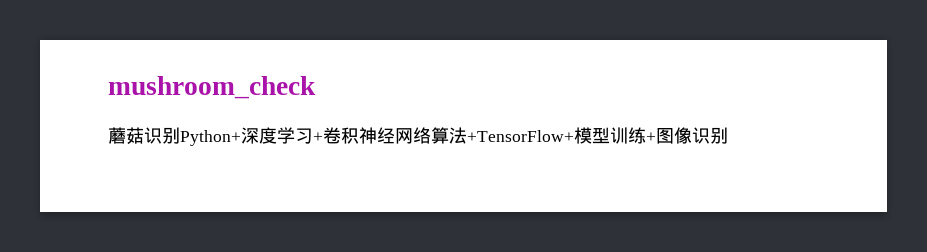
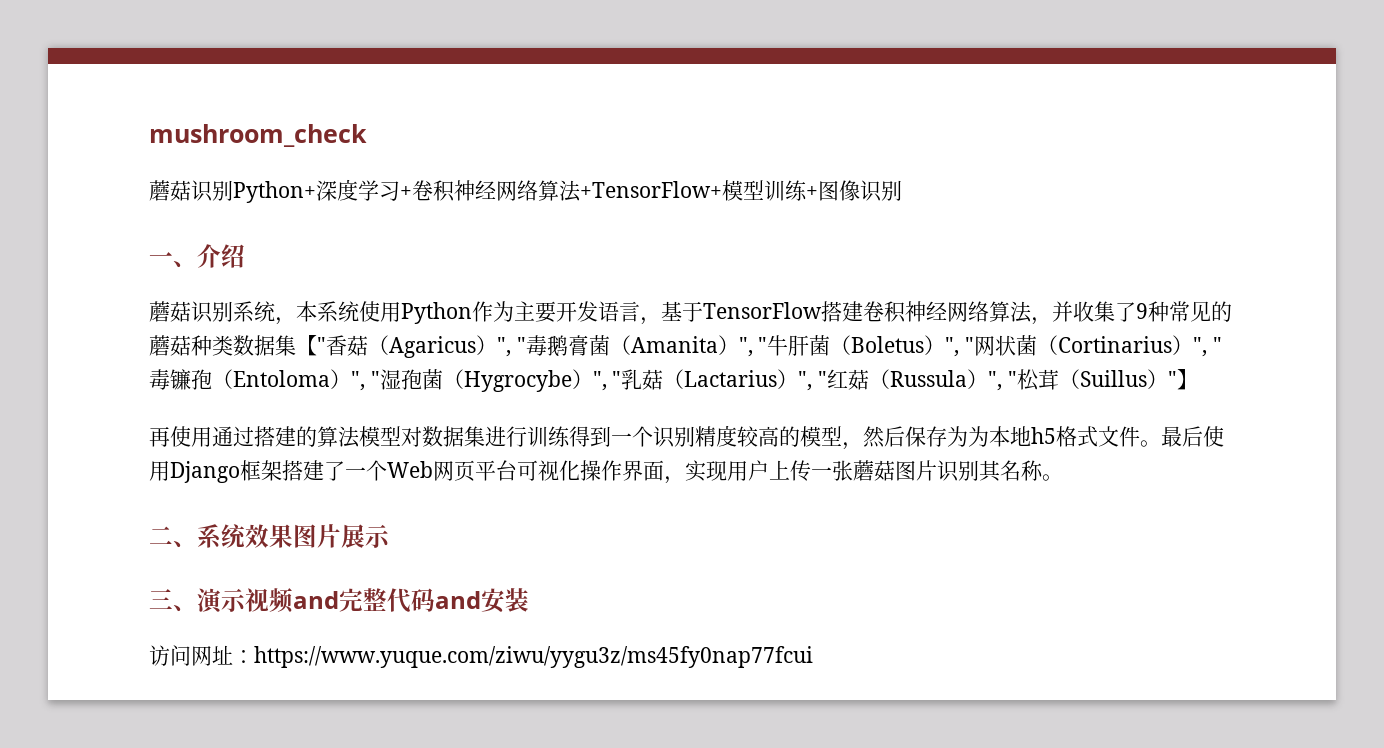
+ 一、介绍
+ 蘑菇识别系统，本系统使用Python作为主要开发语言，基于TensorFlow搭建卷积神经网络算法，并收集了9种常见的蘑菇种类数据集【"香菇（Agaricus）", "毒鹅膏菌（Amanita）", "牛肝菌（Boletus）", "网状菌（Cortinarius）", "毒镰孢（Entoloma）", "湿孢菌（Hygrocybe）", "乳菇（Lactarius）", "红菇（Russula）", "松茸（Suillus）"】
+ 再使用通过搭建的算法模型对数据集进行训练得到一个识别精度较高的模型，然后保存为为本地h5格式文件。最后使用Django框架搭建了一个Web网页平台可视化操作界面，实现用户上传一张蘑菇图片识别其名称。
+ 二、系统效果图片展示
+ 三、演示视频and完整代码and安装
+ 访问网址：https://www.yuque.com/ziwu/yygu3z/ms45fy0nap77fcui

